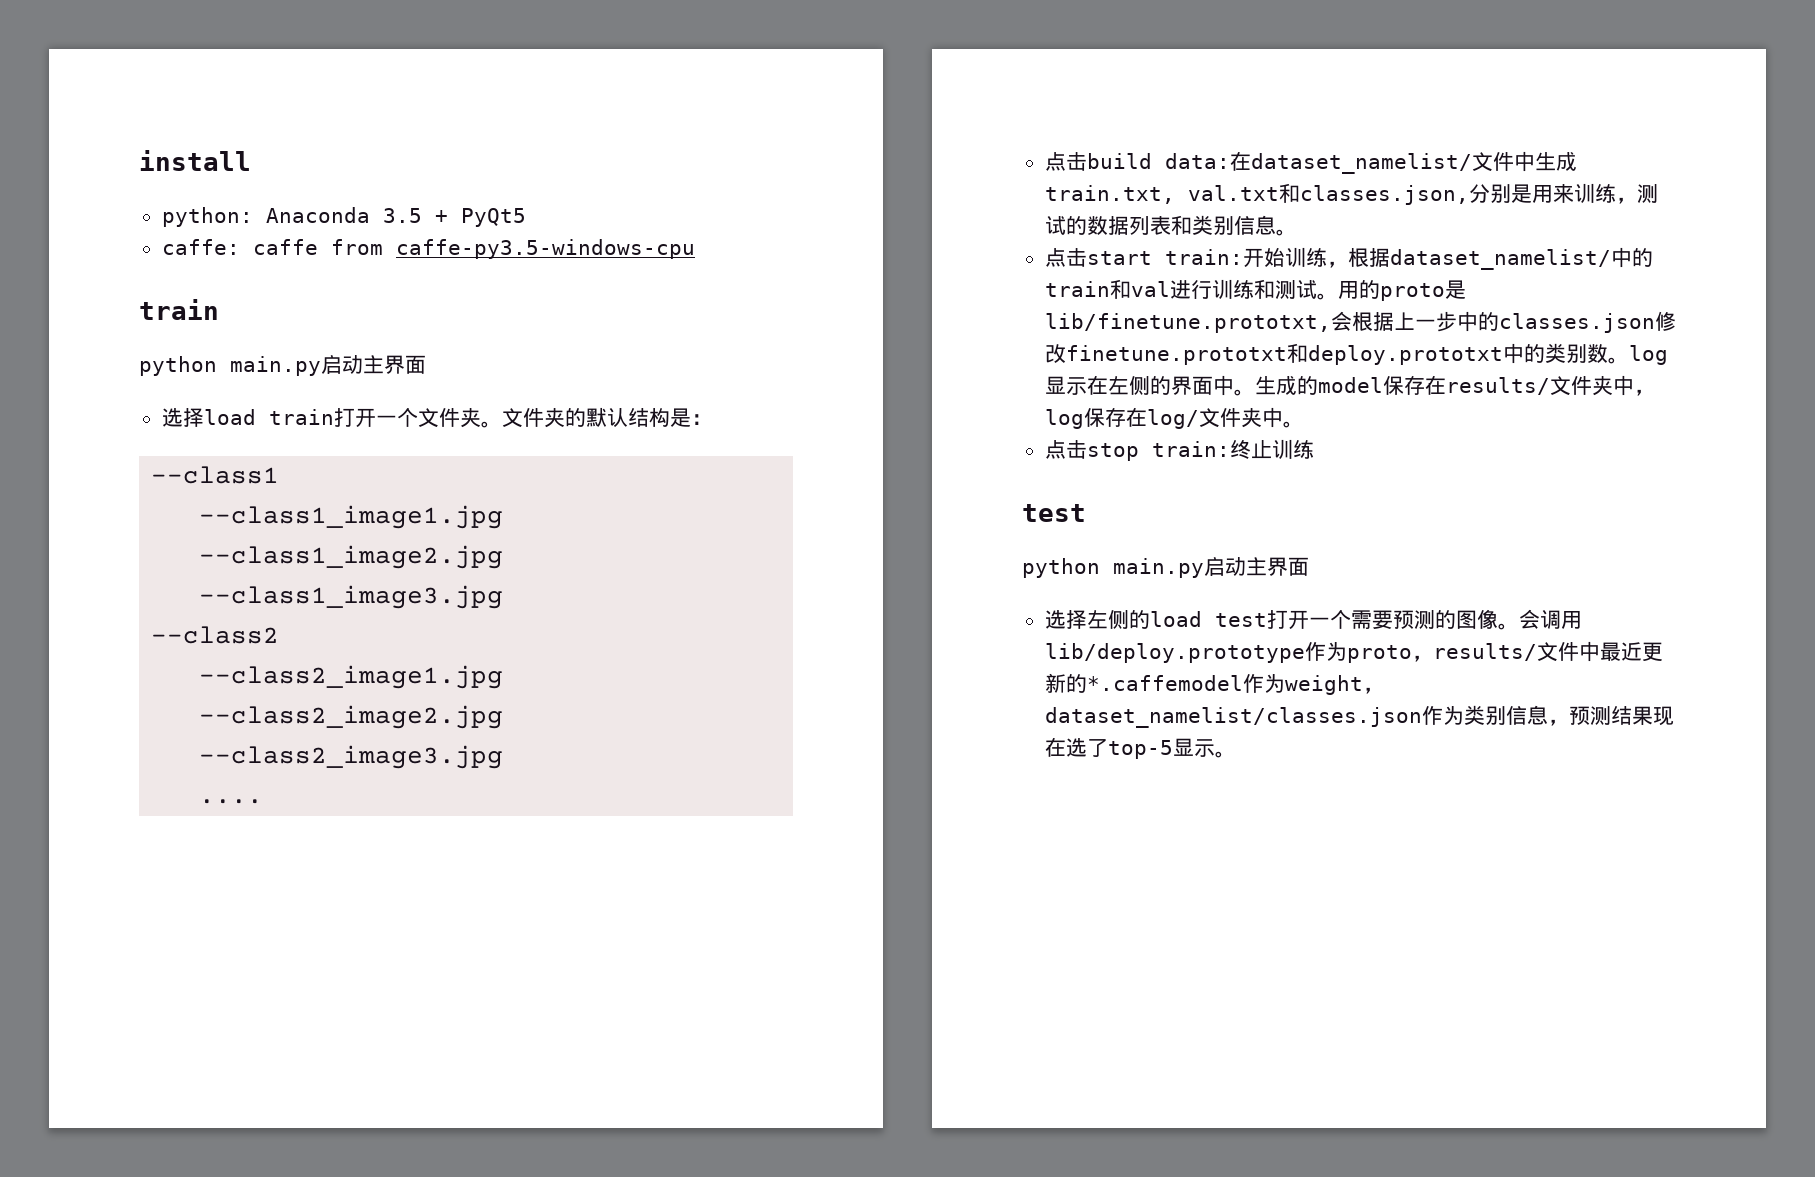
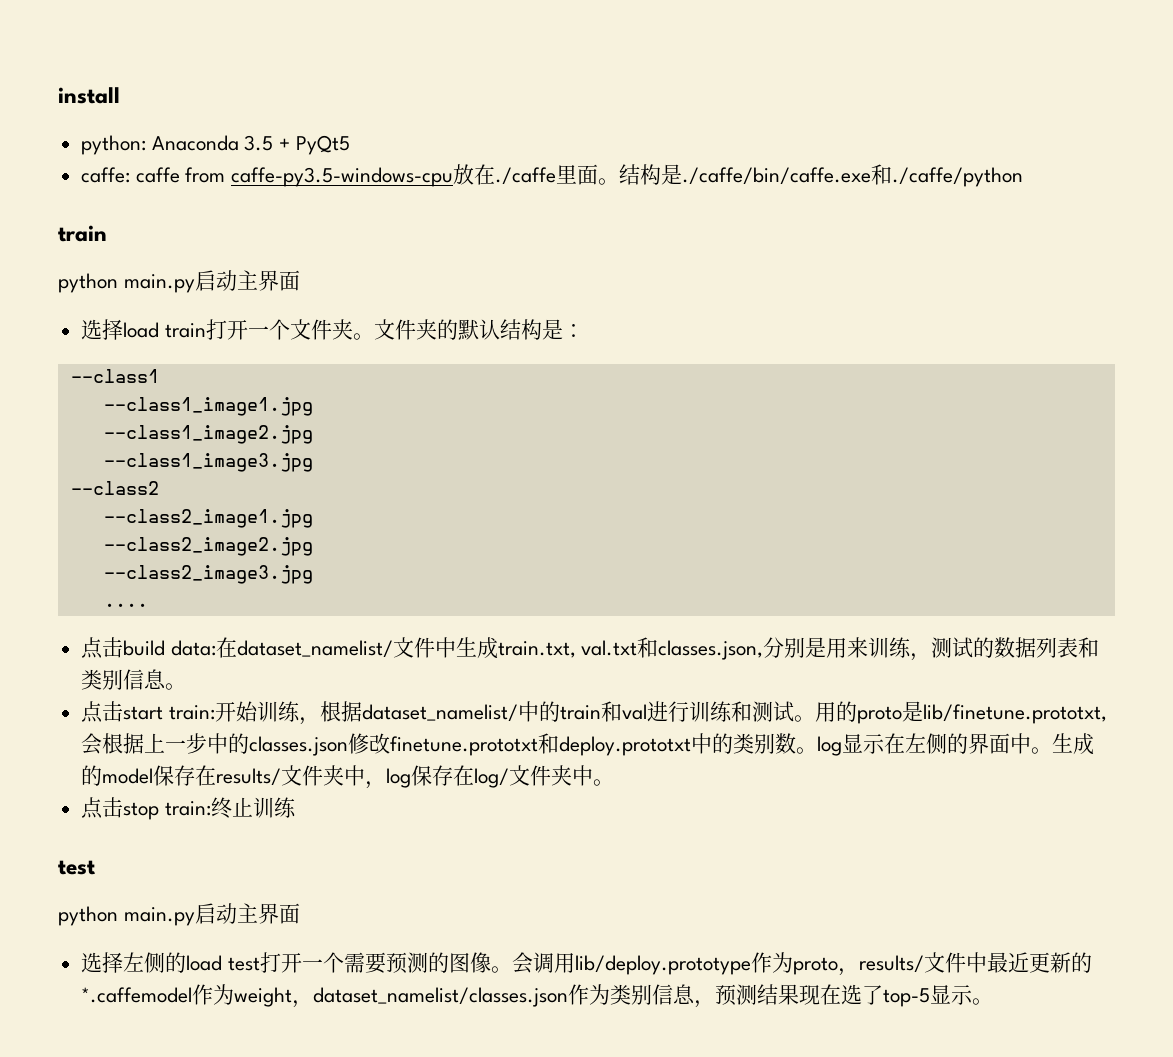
- caffe: caffe from caffe-py3.5-windows-cpu
+ caffe: caffe from caffe-py3.5-windows-cpu放在./caffe里面。结构是./caffe/bin/caffe.exe和./caffe/python

